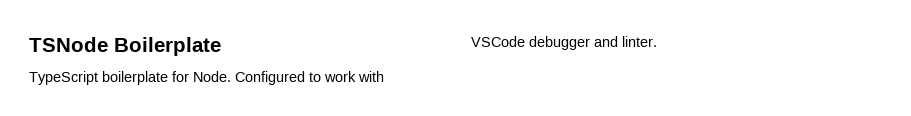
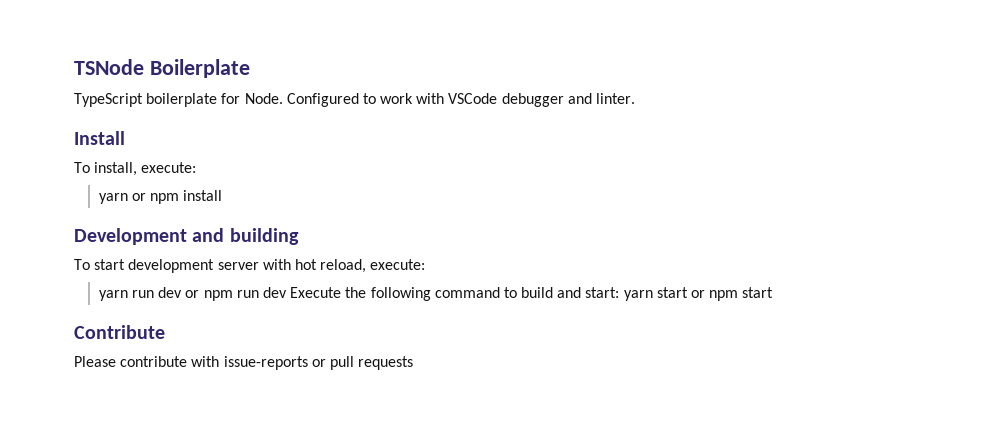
+ Install
+ To install, execute:
+ yarn or npm install
+ Development and building
+ To start development server with hot reload, execute:
+ yarn run dev or npm run dev Execute the following command to build and start: yarn start or npm start
+ Contribute
+ Please contribute with issue-reports or pull requests

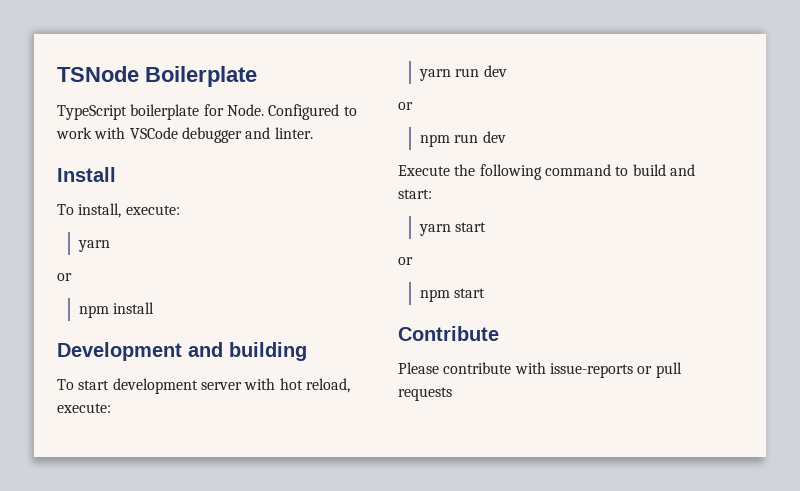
  To install, execute:
- yarn or npm install
+ yarn
+ or
+ npm install
- yarn run dev or npm run dev Execute the following command to build and start: yarn start or npm start
+ yarn run dev
+ or
+ npm run dev
+ Execute the following command to build and start:
+ yarn start
+ or
+ npm start

